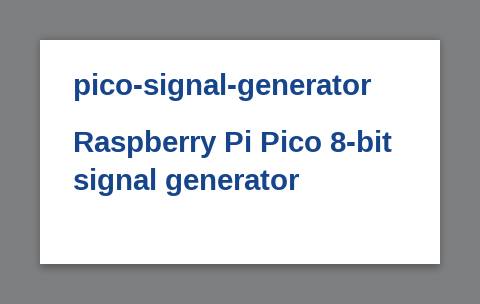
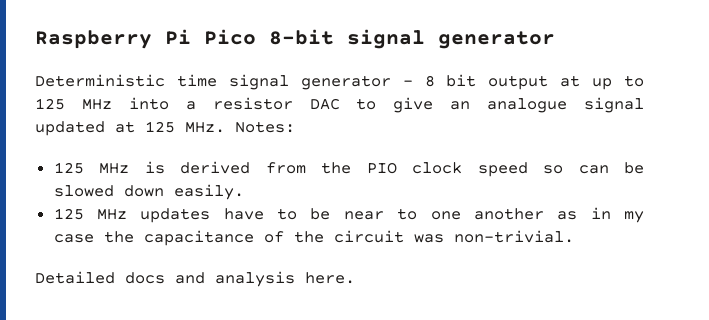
- pico-signal-generator
+ Deterministic time signal generator - 8 bit output at up to 125 MHz into a resistor DAC to give an analogue signal updated at 125 MHz. Notes:
+ 125 MHz is derived from the PIO clock speed so can be slowed down easily.
+ 125 MHz updates have to be near to one another as in my case the capacitance of the circuit was non-trivial.
+ Detailed docs and analysis here.

